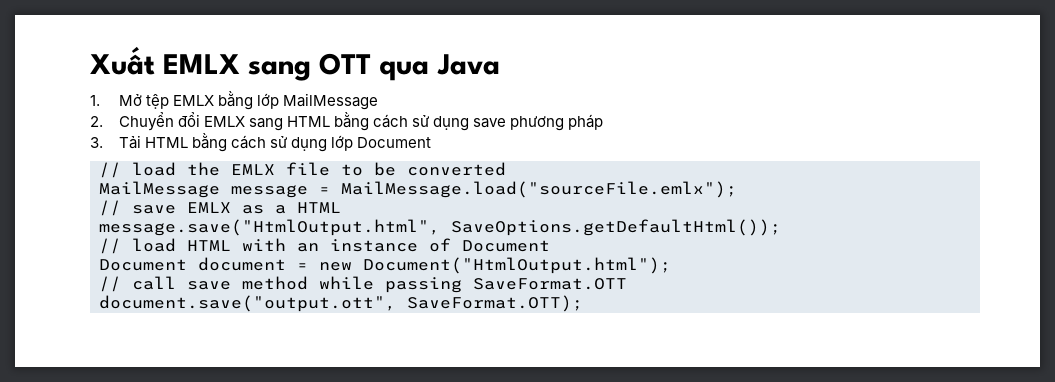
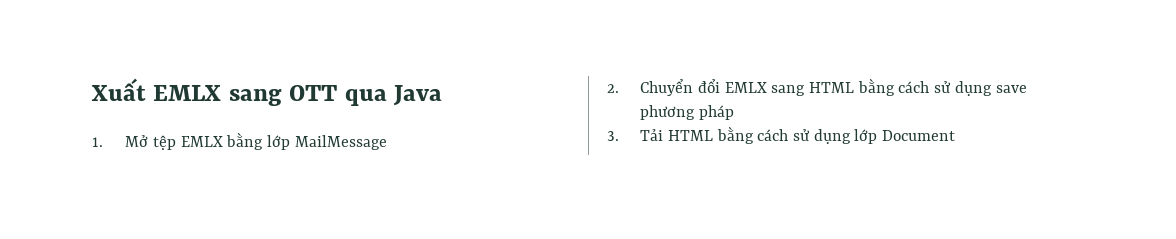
- // load the EMLX file to be converted
- MailMessage message = MailMessage.load("sourceFile.emlx");
- // save EMLX as a HTML
- message.save("HtmlOutput.html", SaveOptions.getDefaultHtml());
- // load HTML with an instance of Document
- Document document = new Document("HtmlOutput.html");
- // call save method while passing SaveFormat.OTT
- document.save("output.ott", SaveFormat.OTT);

